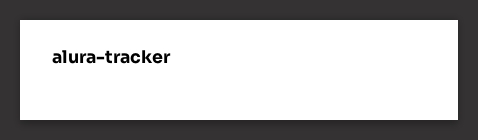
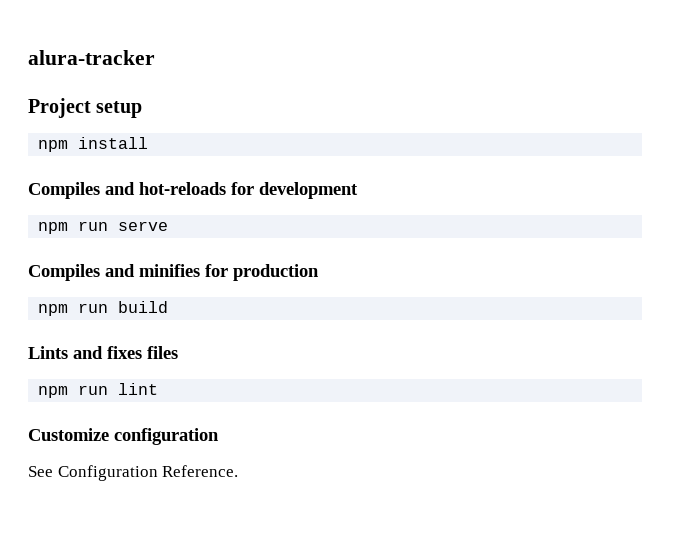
+ Project setup
+ npm install
+ Compiles and hot-reloads for development
+ npm run serve
+ Compiles and minifies for production
+ npm run build
+ Lints and fixes files
+ npm run lint
+ Customize configuration
+ See Configuration Reference.

